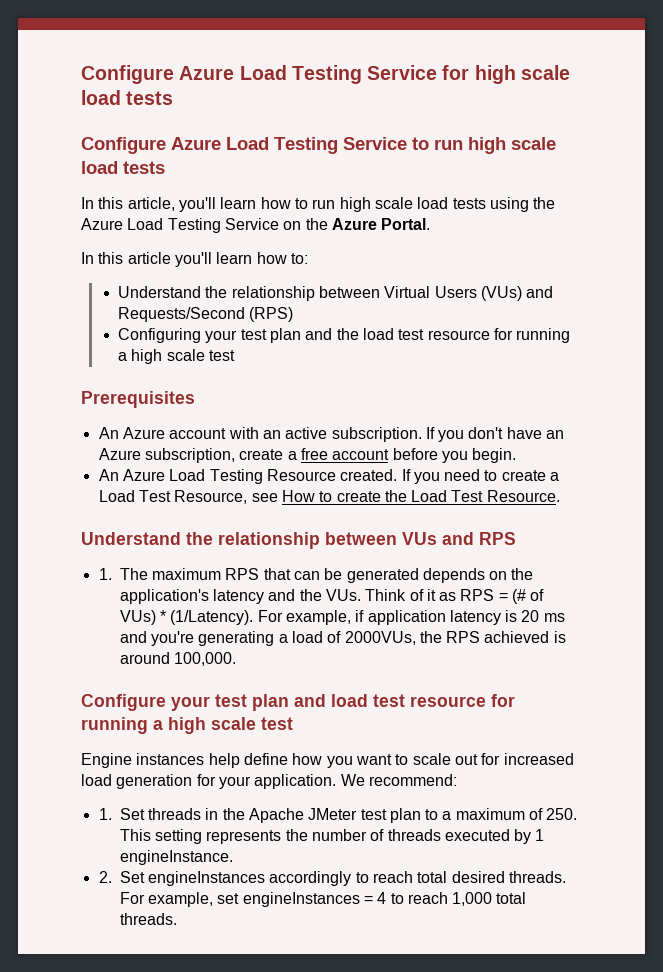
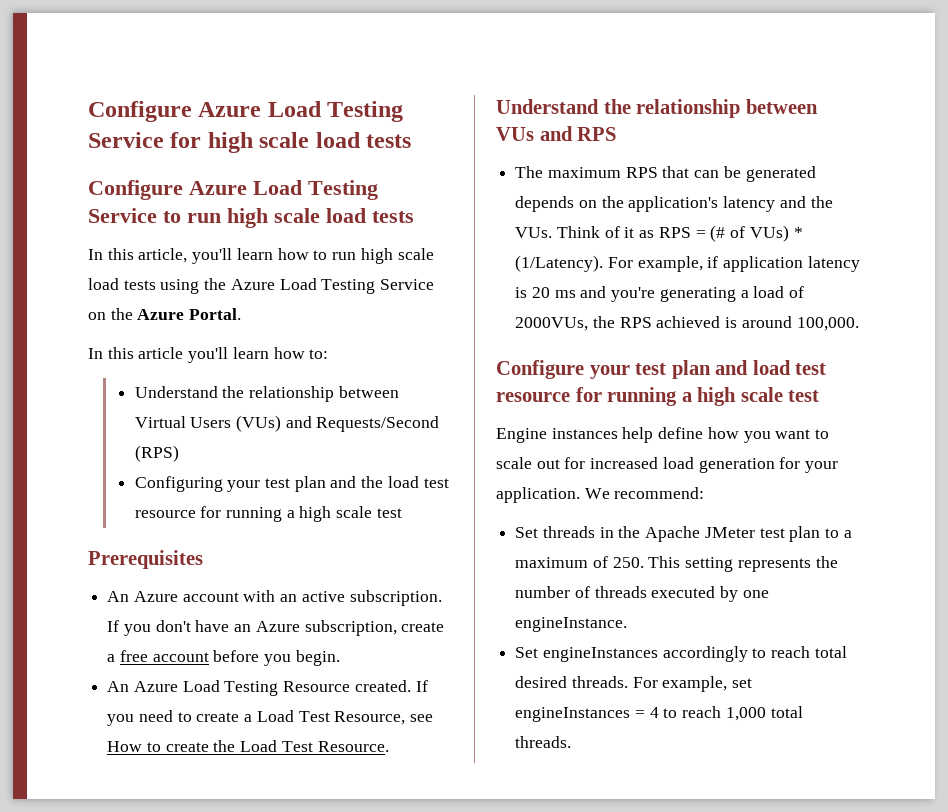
- 1. The maximum RPS that can be generated depends on the application's latency and the VUs. Think of it as RPS = (# of VUs) * (1/Latency).
+ The maximum RPS that can be generated depends on the application's latency and the VUs. Think of it as RPS = (# of VUs) * (1/Latency).
- 1. Set threads in the Apache JMeter test plan to a maximum of 250. This setting represents the number of threads executed by 1 engineInstance.
+ Set threads in the Apache JMeter test plan to a maximum of 250. This setting represents the number of threads executed by one engineInstance.
- 2. Set engineInstances accordingly to reach total desired threads.
+ Set engineInstances accordingly to reach total desired threads.

